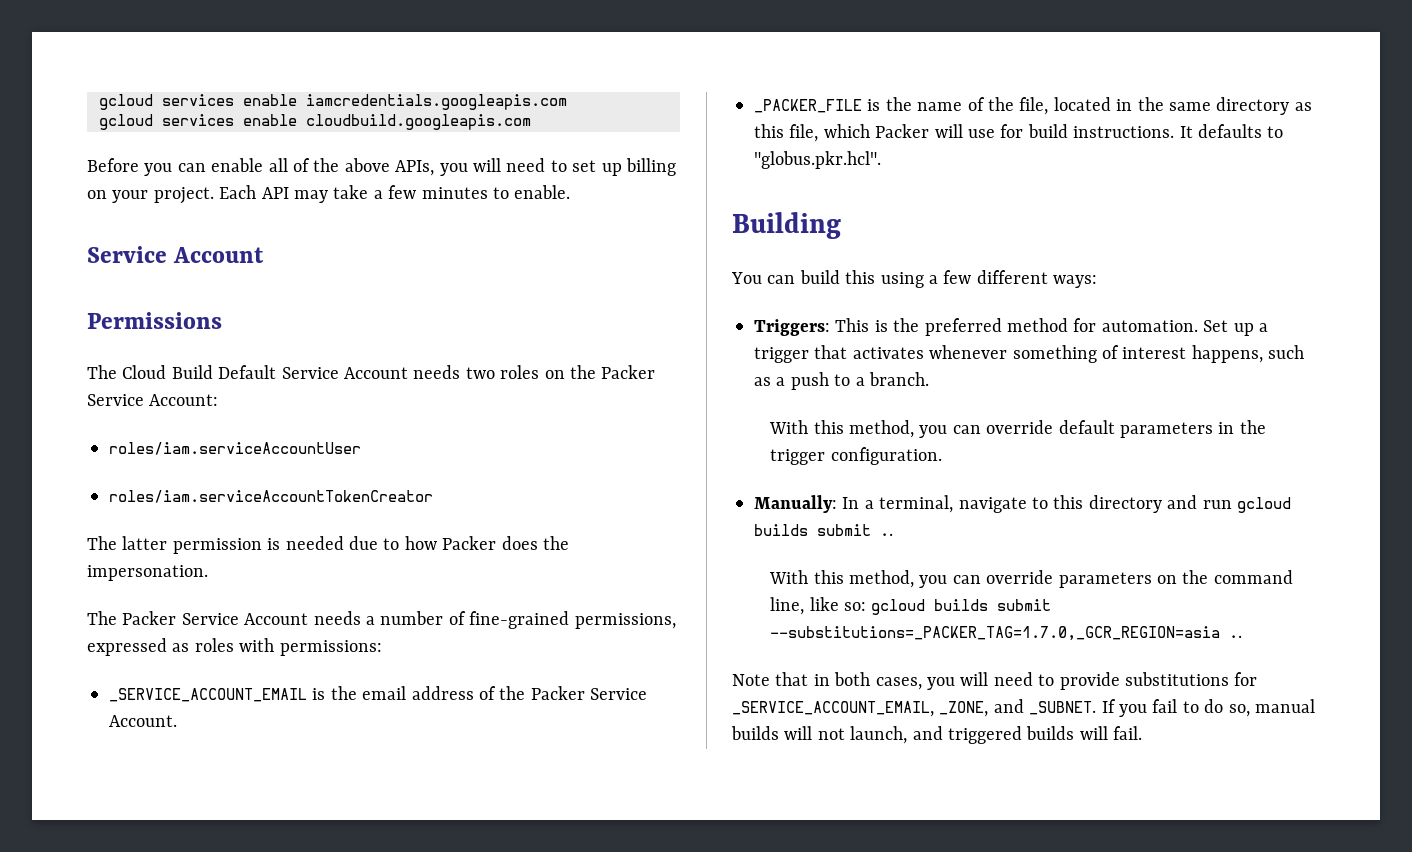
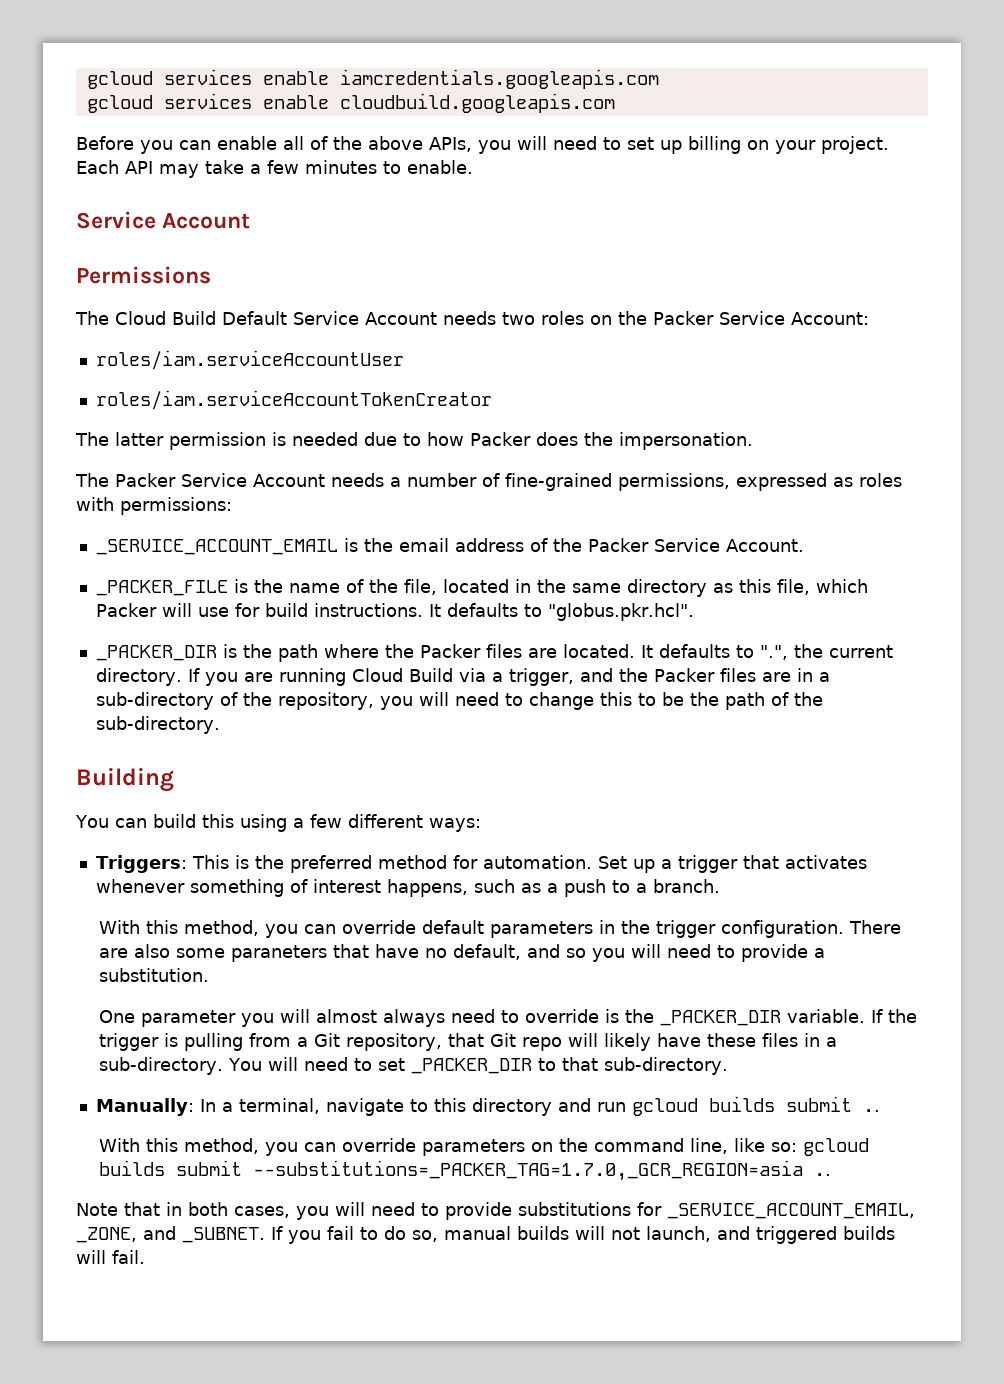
+ _PACKER_DIR is the path where the Packer files are located. It defaults to ".", the current directory. If you are running Cloud Build via a trigger, and the Packer files are in a sub-directory of the repository, you will need to change this to be the path of the sub-directory.
+ There are also some paraneters that have no default, and so you will need to provide a substitution.
+ One parameter you will almost always need to override is the _PACKER_DIR variable. If the trigger is pulling from a Git repository, that Git repo will likely have these files in a sub-directory. You will need to set _PACKER_DIR to that sub-directory.

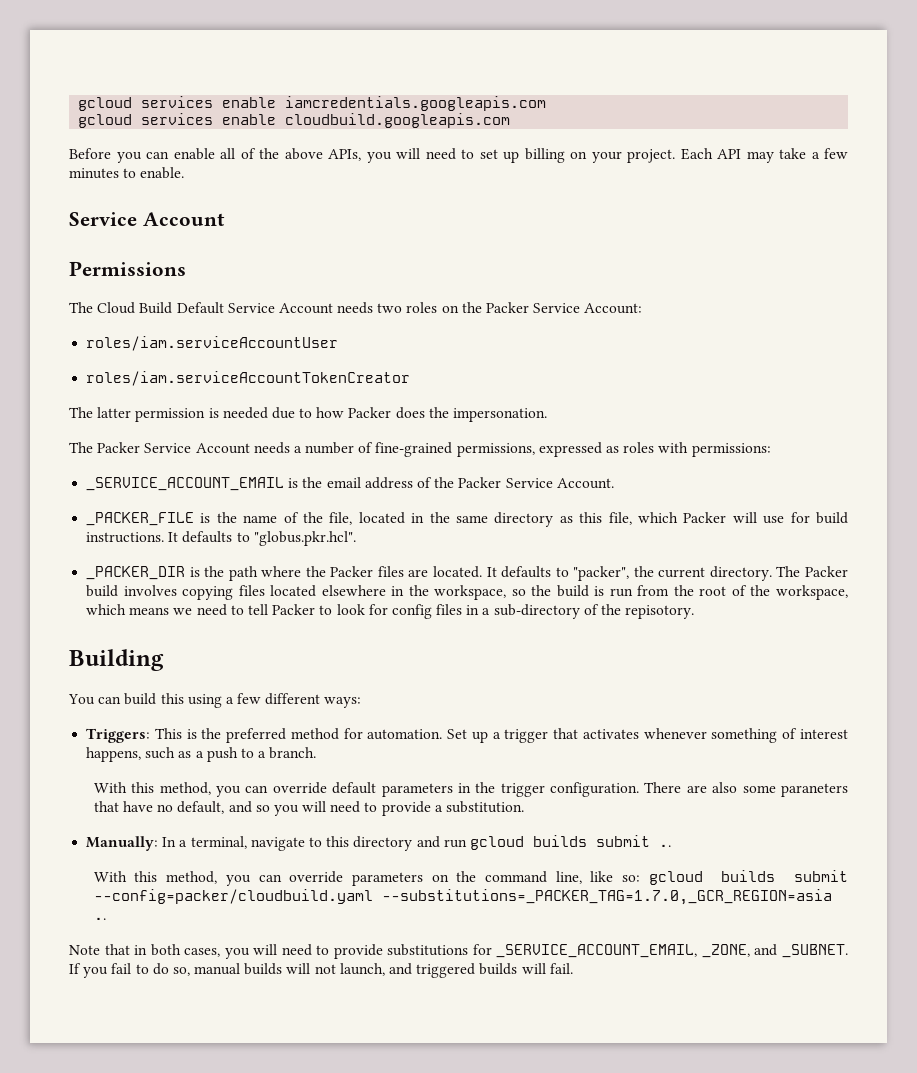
- It defaults to ".", the current directory.
+ It defaults to "packer", the current directory.
- If you are running Cloud Build via a trigger, and the Packer files are in a sub-directory of the repository, you will need to change this to be the path of the sub-directory.
+ The Packer build involves copying files located elsewhere in the workspace, so the build is run from the root of the workspace, which means we need to tell Packer to look for config files in a sub-directory of the repisotory.
- One parameter you will almost always need to override is the _PACKER_DIR variable. If the trigger is pulling from a Git repository, that Git repo will likely have these files in a sub-directory. You will need to set _PACKER_DIR to that sub-directory.
- With this method, you can override parameters on the command line, like so: gcloud builds submit --substitutions=_PACKER_TAG=1.7.0,_GCR_REGION=asia ..
+ With this method, you can override parameters on the command line, like so: gcloud builds submit --config=packer/cloudbuild.yaml --substitutions=_PACKER_TAG=1.7.0,_GCR_REGION=asia ..

